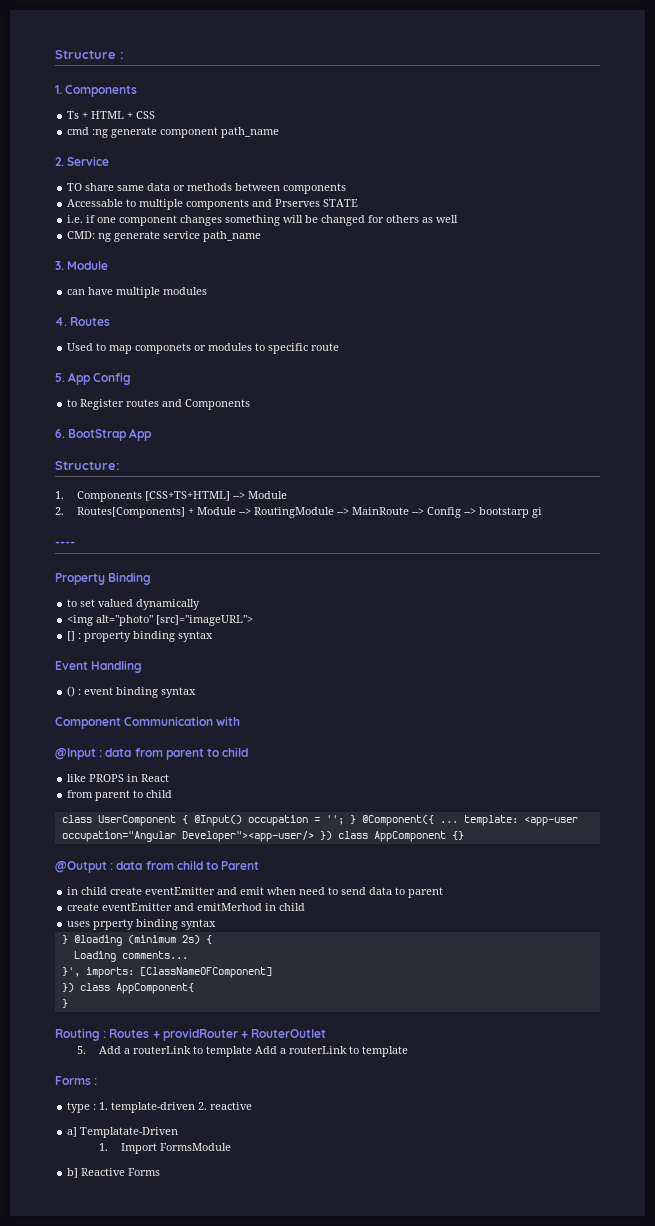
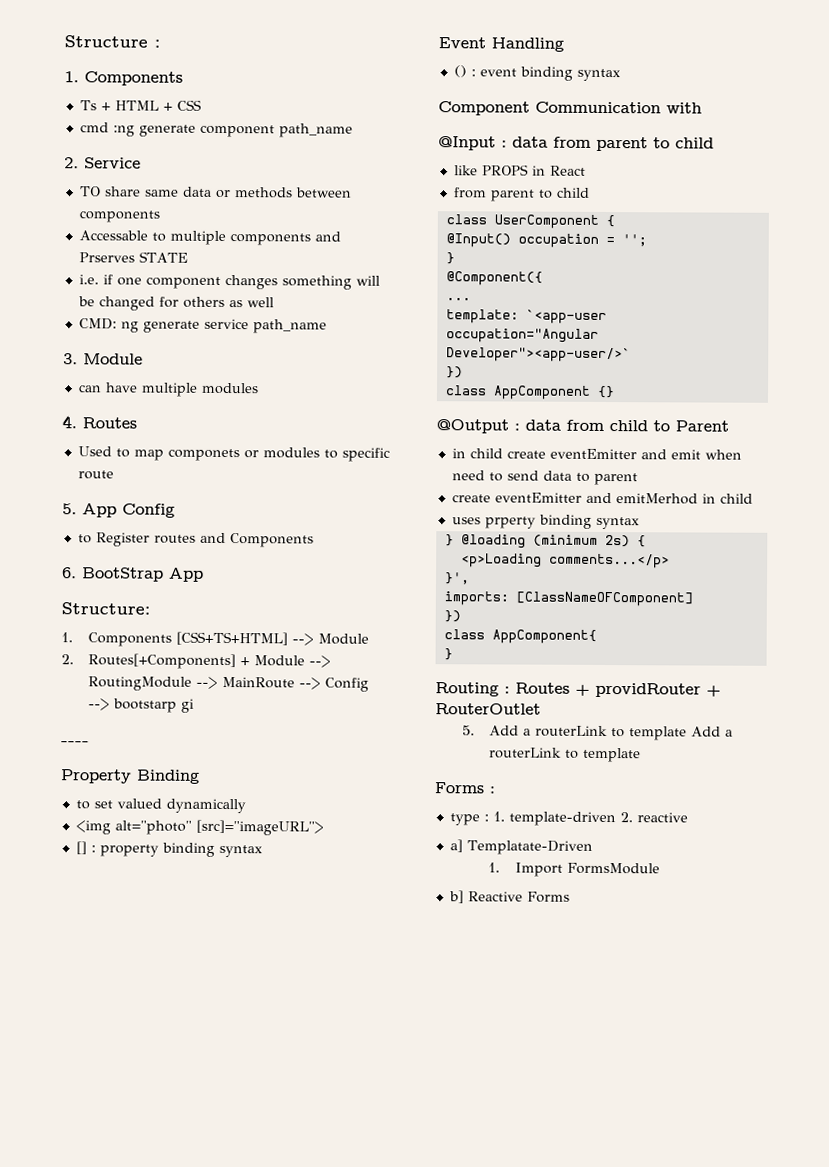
- 2. Routes[Components] + Module --> RoutingModule --> MainRoute --> Config --> bootstarp gi
+ 2. Routes[+Components] + Module --> RoutingModule --> MainRoute --> Config --> bootstarp gi
- class UserComponent { @Input() occupation = ''; } @Component({ ... template: <app-user occupation="Angular Developer"><app-user/> }) class AppComponent {}
+ class UserComponent {
+ @Input() occupation = '';
+ }
+ @Component({
+ ...
+ template: `<app-user occupation="Angular Developer"><app-user/>`
+ })
+ class AppComponent {}
- Loading comments...
+ <p>Loading comments...</p>
- }', imports: [ClassNameOFComponent]
- }) class AppComponent{
+ }',
+ imports: [ClassNameOFComponent]
+ })
+ class AppComponent{

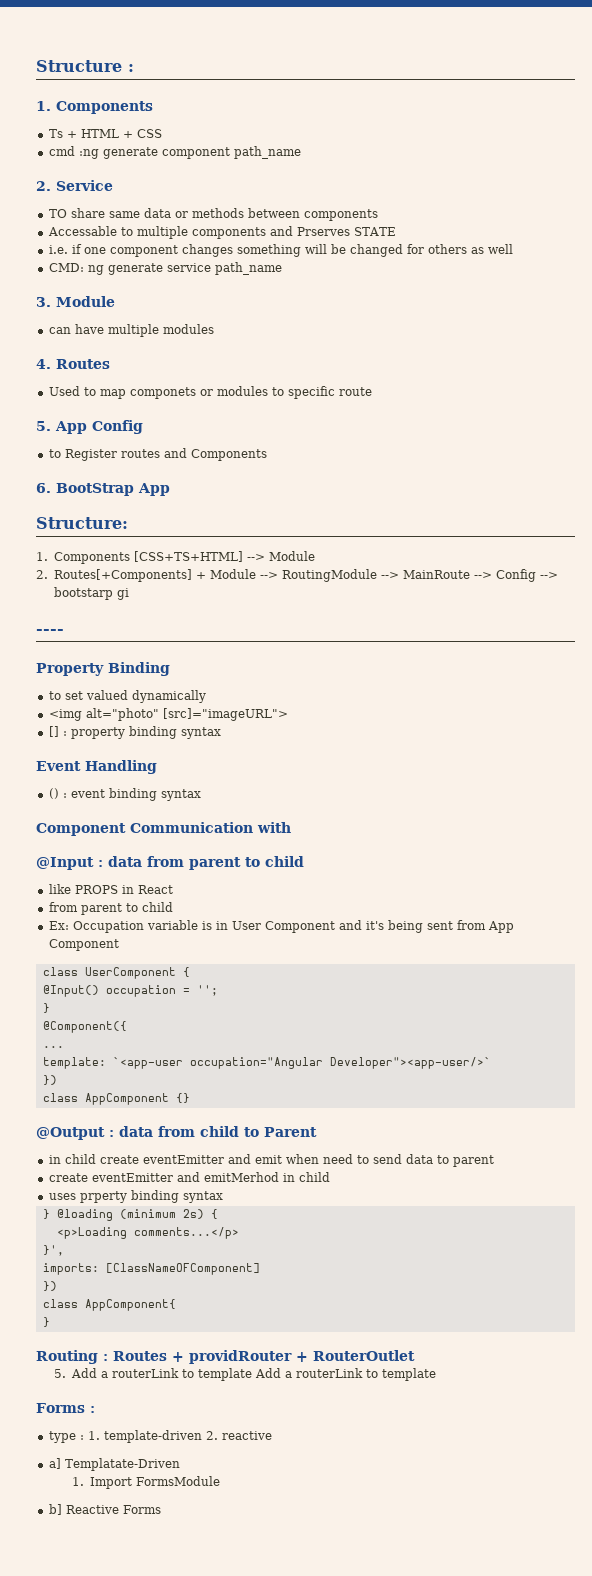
+ Ex: Occupation variable is in User Component and it's being sent from App Component

